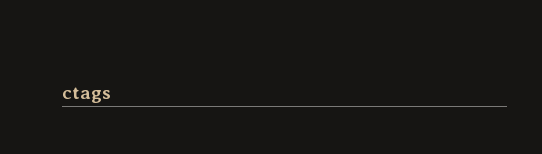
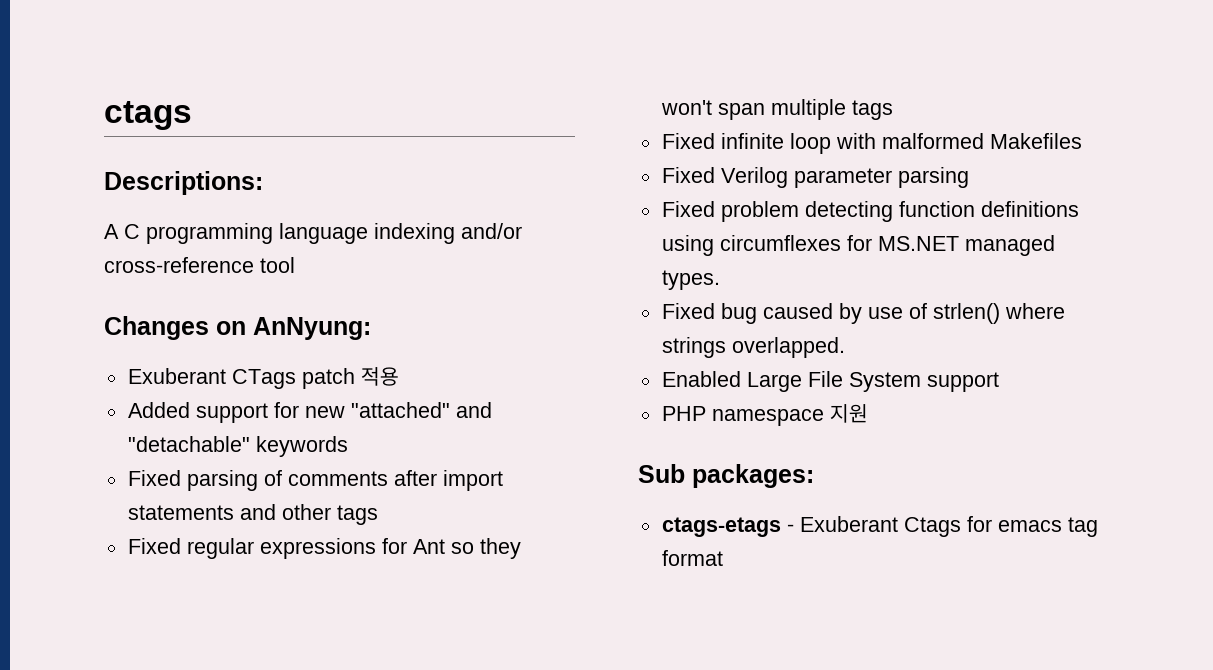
+ Descriptions:
+ A C programming language indexing and/or cross-reference tool
+ Changes on AnNyung:
+ Exuberant CTags patch 적용
+ Added support for new "attached" and "detachable" keywords
+ Fixed parsing of comments after import statements and other tags
+ Fixed regular expressions for Ant so they won't span multiple tags
+ Fixed infinite loop with malformed Makefiles
+ Fixed Verilog parameter parsing
+ Fixed problem detecting function definitions using circumflexes for MS.NET managed types.
+ Fixed bug caused by use of strlen() where strings overlapped.
+ Enabled Large File System support
+ PHP namespace 지원
+ Sub packages:
+ ctags-etags - Exuberant Ctags for emacs tag format

